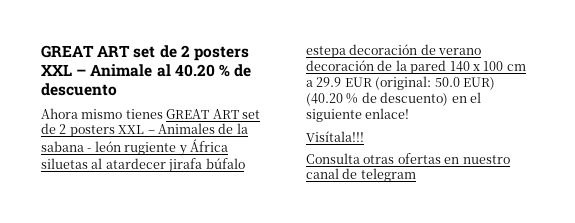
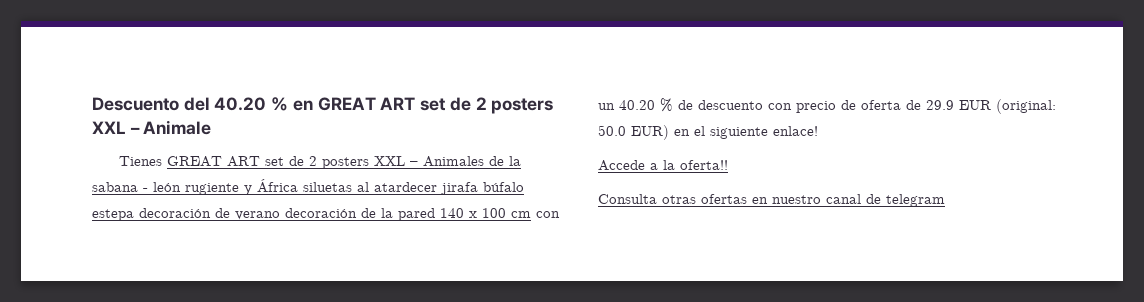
- GREAT ART set de 2 posters XXL – Animale al 40.20 % de descuento
- Ahora mismo tienes GREAT ART set de 2 posters XXL – Animales de la sabana - león rugiente y África siluetas al atardecer jirafa búfalo estepa decoración de verano decoración de la pared 140 x 100 cm a 29.9 EUR (original: 50.0 EUR) (40.20 % de descuento) en el siguiente enlace!
+ Descuento del 40.20 % en GREAT ART set de 2 posters XXL – Animale
+ Tienes GREAT ART set de 2 posters XXL – Animales de la sabana - león rugiente y África siluetas al atardecer jirafa búfalo estepa decoración de verano decoración de la pared 140 x 100 cm con un 40.20 % de descuento con precio de oferta de 29.9 EUR (original: 50.0 EUR) en el siguiente enlace!
- Visítala!!!
+ Accede a la oferta!!

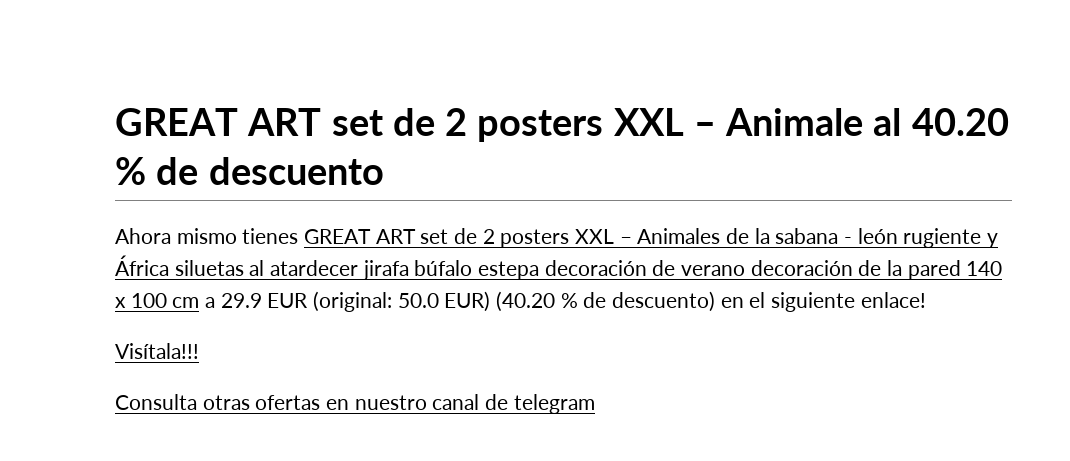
- Descuento del 40.20 % en GREAT ART set de 2 posters XXL – Animale
- Tienes GREAT ART set de 2 posters XXL – Animales de la sabana - león rugiente y África siluetas al atardecer jirafa búfalo estepa decoración de verano decoración de la pared 140 x 100 cm con un 40.20 % de descuento con precio de oferta de 29.9 EUR (original: 50.0 EUR) en el siguiente enlace!
+ GREAT ART set de 2 posters XXL – Animale al 40.20 % de descuento
+ Ahora mismo tienes GREAT ART set de 2 posters XXL – Animales de la sabana - león rugiente y África siluetas al atardecer jirafa búfalo estepa decoración de verano decoración de la pared 140 x 100 cm a 29.9 EUR (original: 50.0 EUR) (40.20 % de descuento) en el siguiente enlace!
- Accede a la oferta!!
+ Visítala!!!

